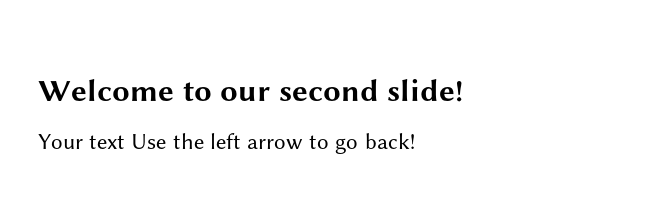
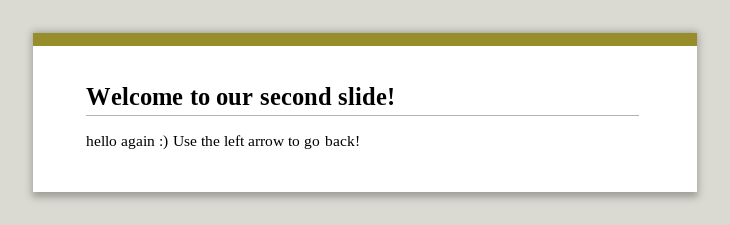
- Your text Use the left arrow to go back!
+ hello again :) Use the left arrow to go back!

